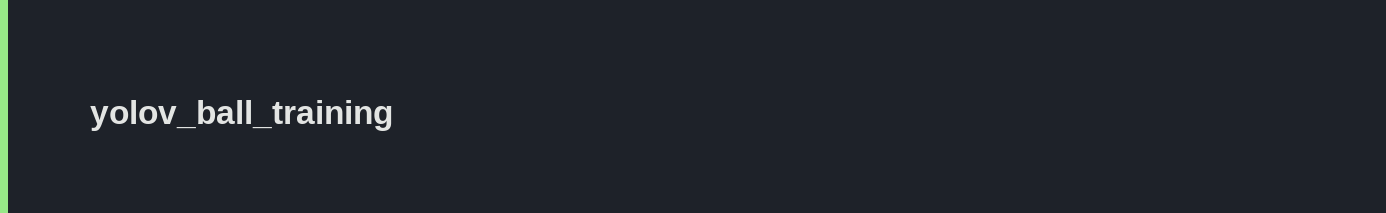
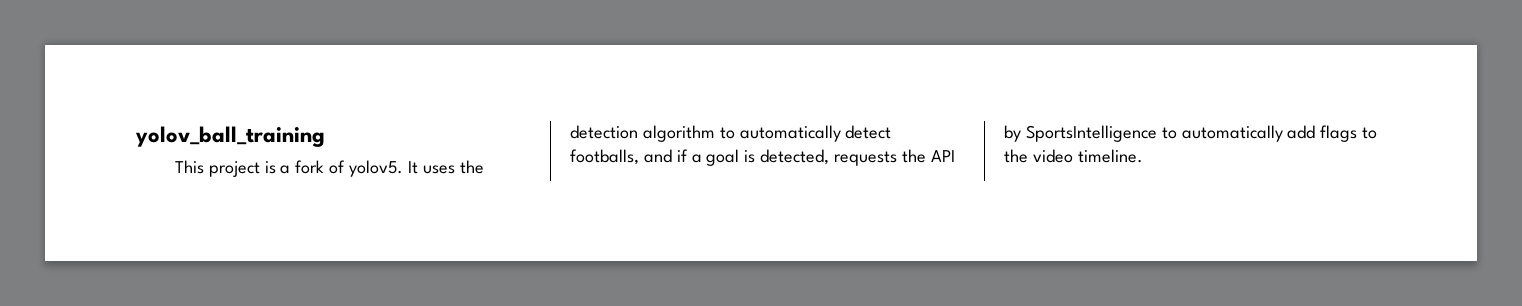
+ This project is a fork of yolov5. It uses the detection algorithm to automatically detect footballs, and if a goal is detected, requests the API by SportsIntelligence to automatically add flags to the video timeline.

